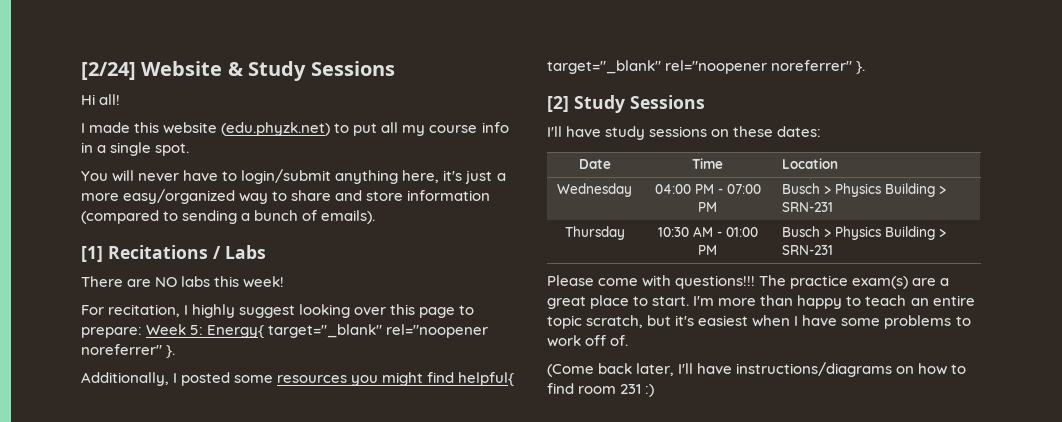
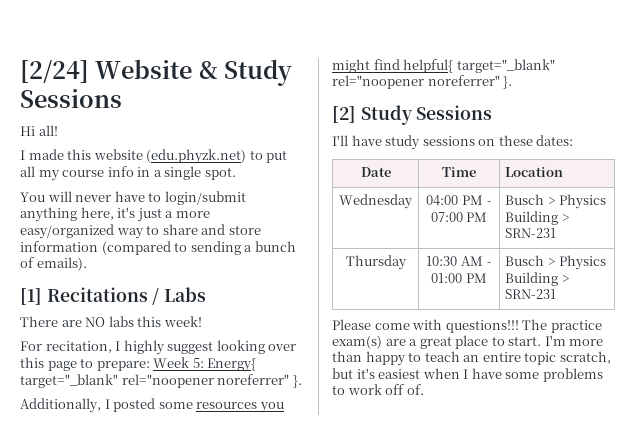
- (Come back later, I'll have instructions/diagrams on how to find room 231 :)

